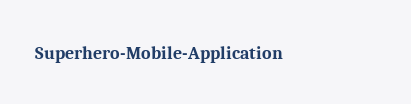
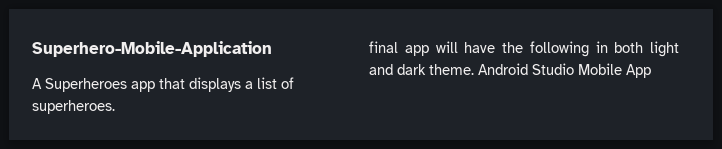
+ A Superheroes app that displays a list of superheroes.
+ final app will have the following in both light and dark theme. Android Studio Mobile App

